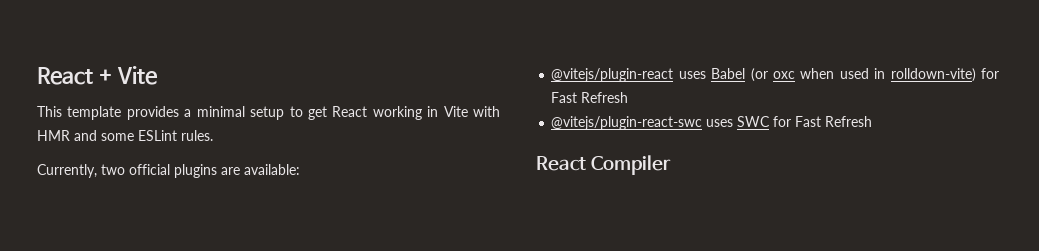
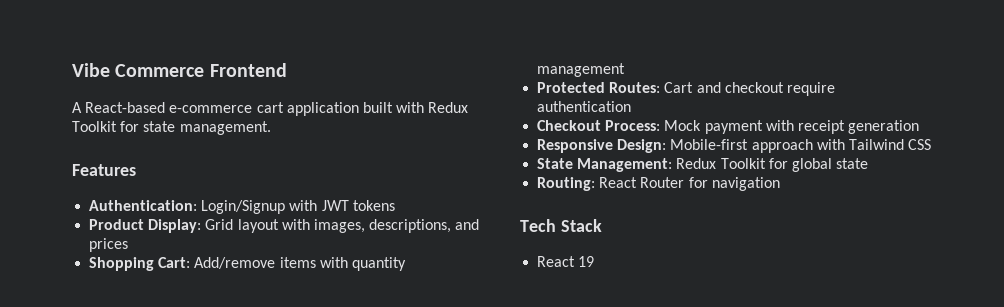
- React + Vite
- This template provides a minimal setup to get React working in Vite with HMR and some ESLint rules.
- Currently, two official plugins are available:
- @vitejs/plugin-react uses Babel (or oxc when used in rolldown-vite) for Fast Refresh
- @vitejs/plugin-react-swc uses SWC for Fast Refresh
- React Compiler
+ Vibe Commerce Frontend
+ A React-based e-commerce cart application built with Redux Toolkit for state management.
+ Features
+ Authentication: Login/Signup with JWT tokens
+ Product Display: Grid layout with images, descriptions, and prices
+ Shopping Cart: Add/remove items with quantity management
+ Protected Routes: Cart and checkout require authentication
+ Checkout Process: Mock payment with receipt generation
+ Responsive Design: Mobile-first approach with Tailwind CSS
+ State Management: Redux Toolkit for global state
+ Routing: React Router for navigation
+ Tech Stack
+ React 19

